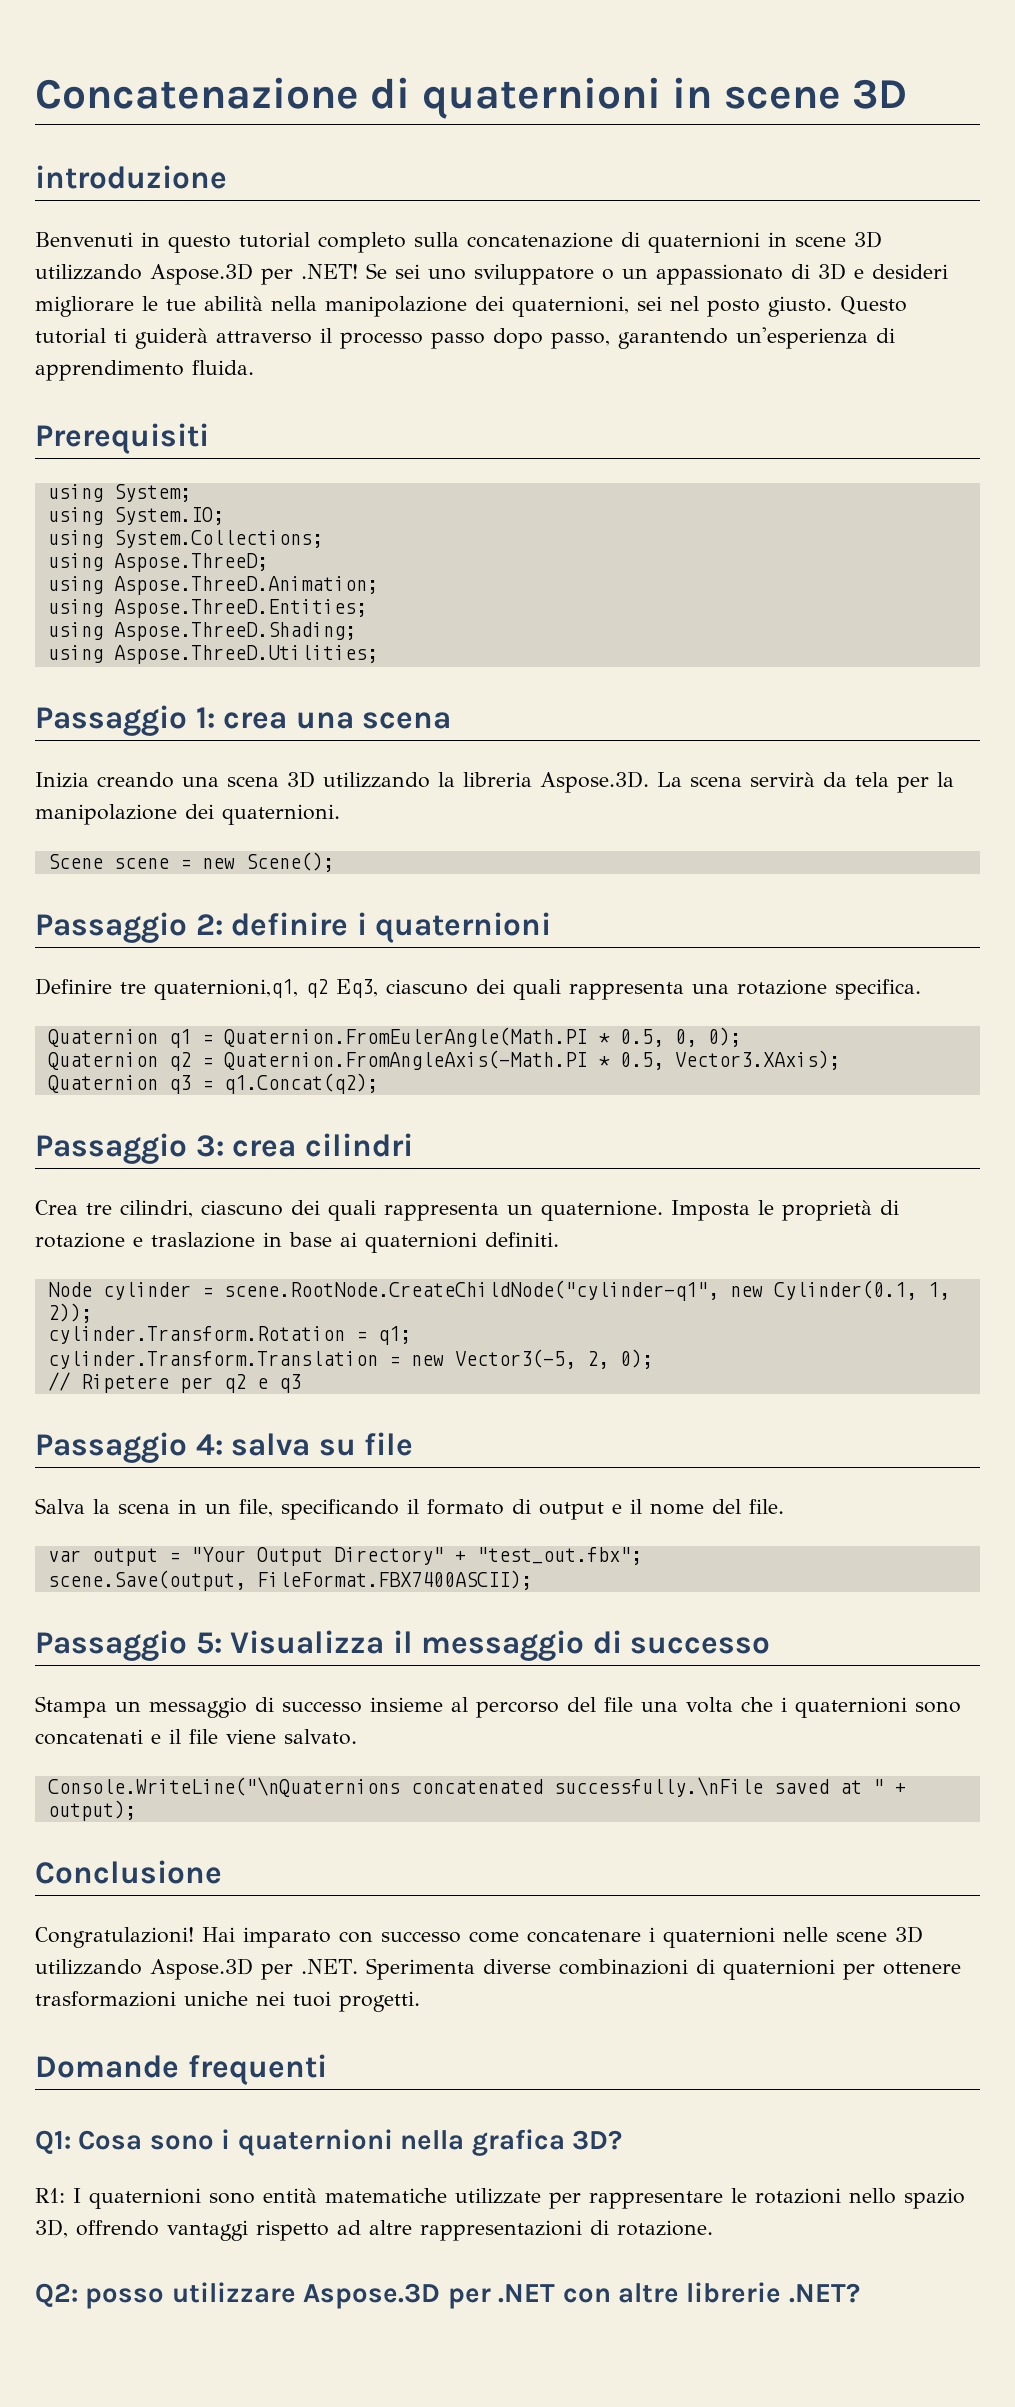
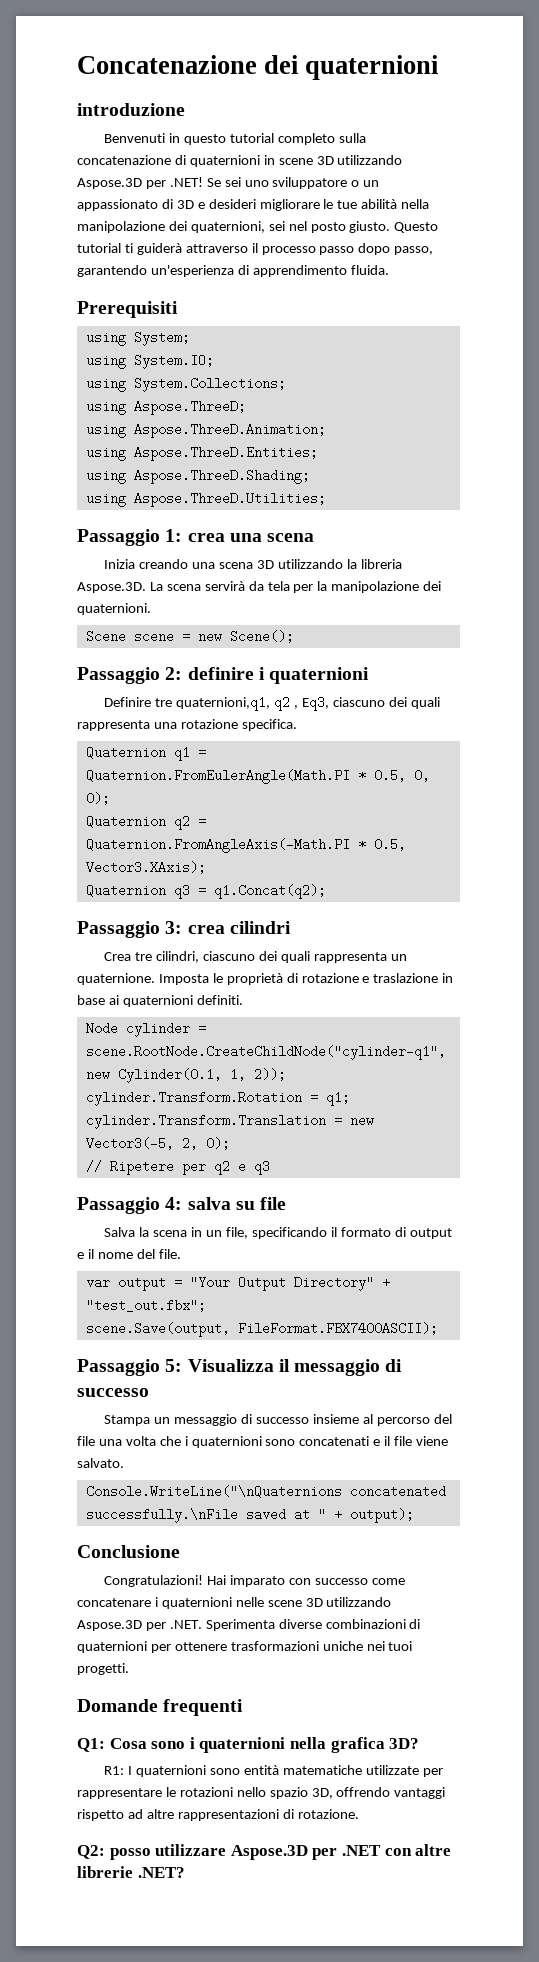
- Concatenazione di quaternioni in scene 3D
+ Concatenazione dei quaternioni
- Definire tre quaternioni,q1, q2 Eq3, ciascuno dei quali rappresenta una rotazione specifica.
+ Definire tre quaternioni,q1, q2 , Eq3, ciascuno dei quali rappresenta una rotazione specifica.

